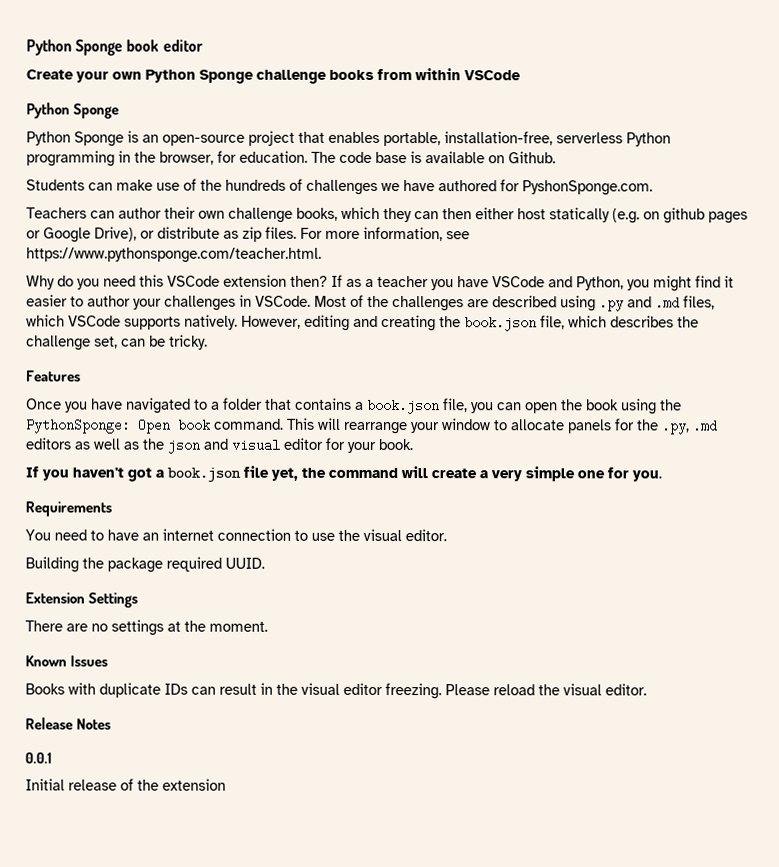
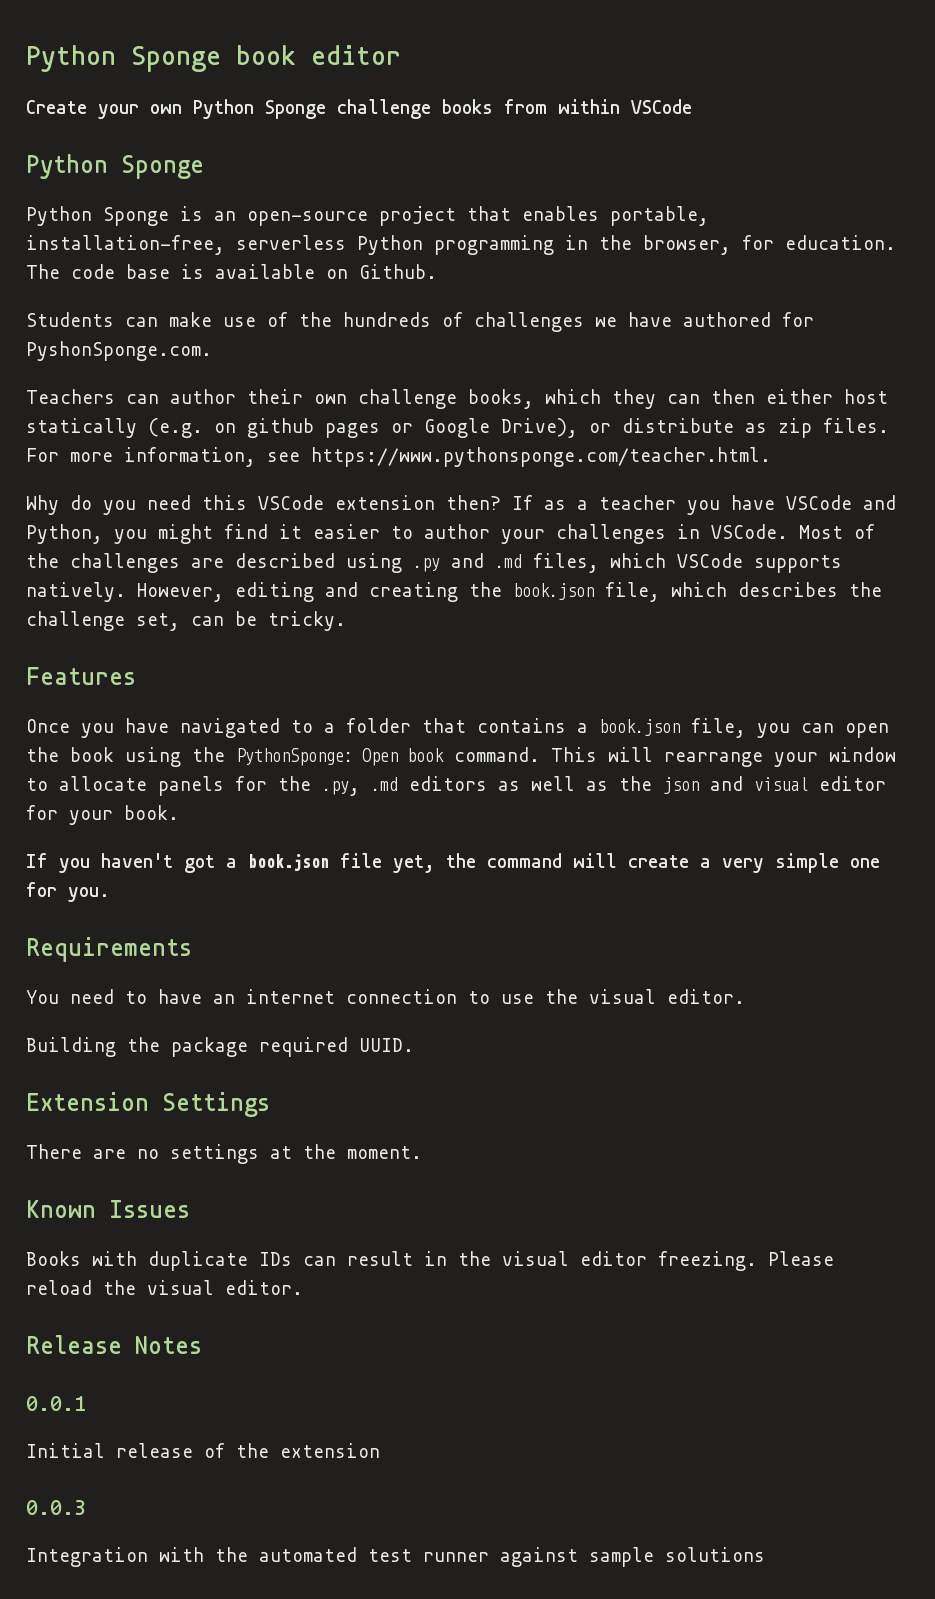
+ 0.0.3
+ Integration with the automated test runner against sample solutions

